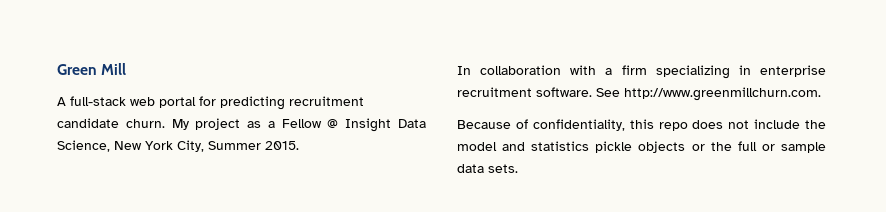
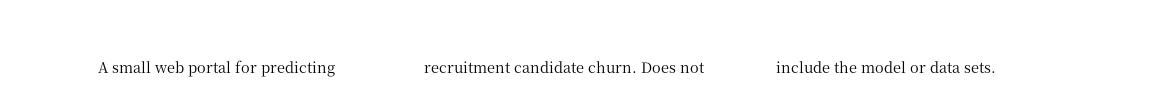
- Green Mill
- A full-stack web portal for predicting recruitment candidate churn.
+ A small web portal for predicting recruitment candidate churn.
- My project as a Fellow @ Insight Data Science, New York City, Summer 2015.
- In collaboration with a firm specializing in enterprise recruitment software. See http://www.greenmillchurn.com.
- Because of confidentiality, this repo does not include the model and statistics pickle objects or the full or sample data sets.
+ Does not include the model or data sets.

